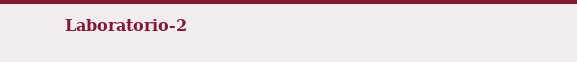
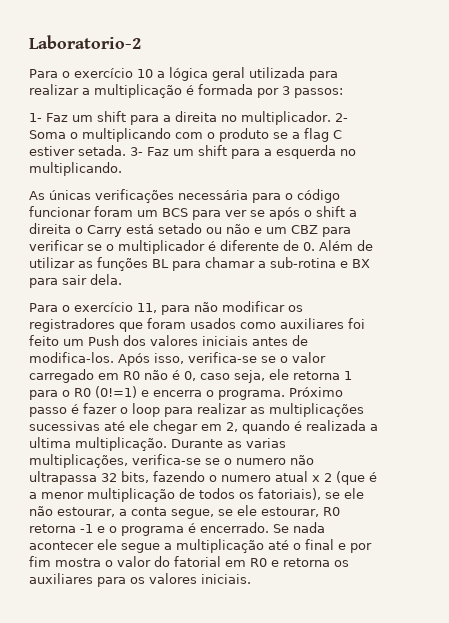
+ Para o exercício 10 a lógica geral utilizada para realizar a multiplicação é formada por 3 passos:
+ 1- Faz um shift para a direita no multiplicador. 2- Soma o multiplicando com o produto se a flag C estiver setada. 3- Faz um shift para a esquerda no multiplicando.
+ As únicas verificações necessária para o código funcionar foram um BCS para ver se após o shift a direita o Carry está setado ou não e um CBZ para verificar se o multiplicador é diferente de 0. Além de utilizar as funções BL para chamar a sub-rotina e BX para sair dela.
+ Para o exercício 11, para não modificar os registradores que foram usados como auxiliares foi feito um Push dos valores iniciais antes de modifica-los. Após isso, verifica-se se o valor carregado em R0 não é 0, caso seja, ele retorna 1 para o R0 (0!=1) e encerra o programa. Próximo passo é fazer o loop para realizar as multiplicações sucessivas até ele chegar em 2, quando é realizada a ultima multiplicação. Durante as varias multiplicações, verifica-se se o numero não ultrapassa 32 bits, fazendo o numero atual x 2 (que é a menor multiplicação de todos os fatoriais), se ele não estourar, a conta segue, se ele estourar, R0 retorna -1 e o programa é encerrado. Se nada acontecer ele segue a multiplicação até o final e por fim mostra o valor do fatorial em R0 e retorna os auxiliares para os valores iniciais.

